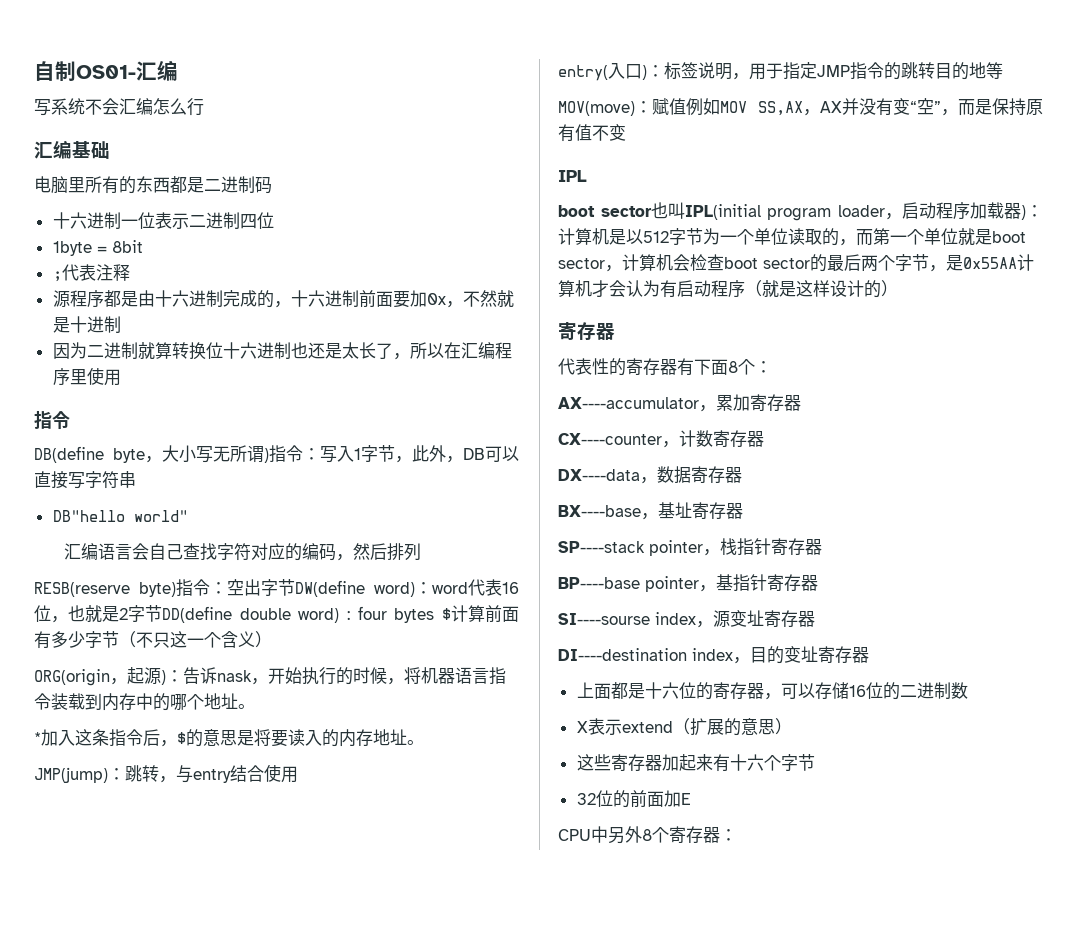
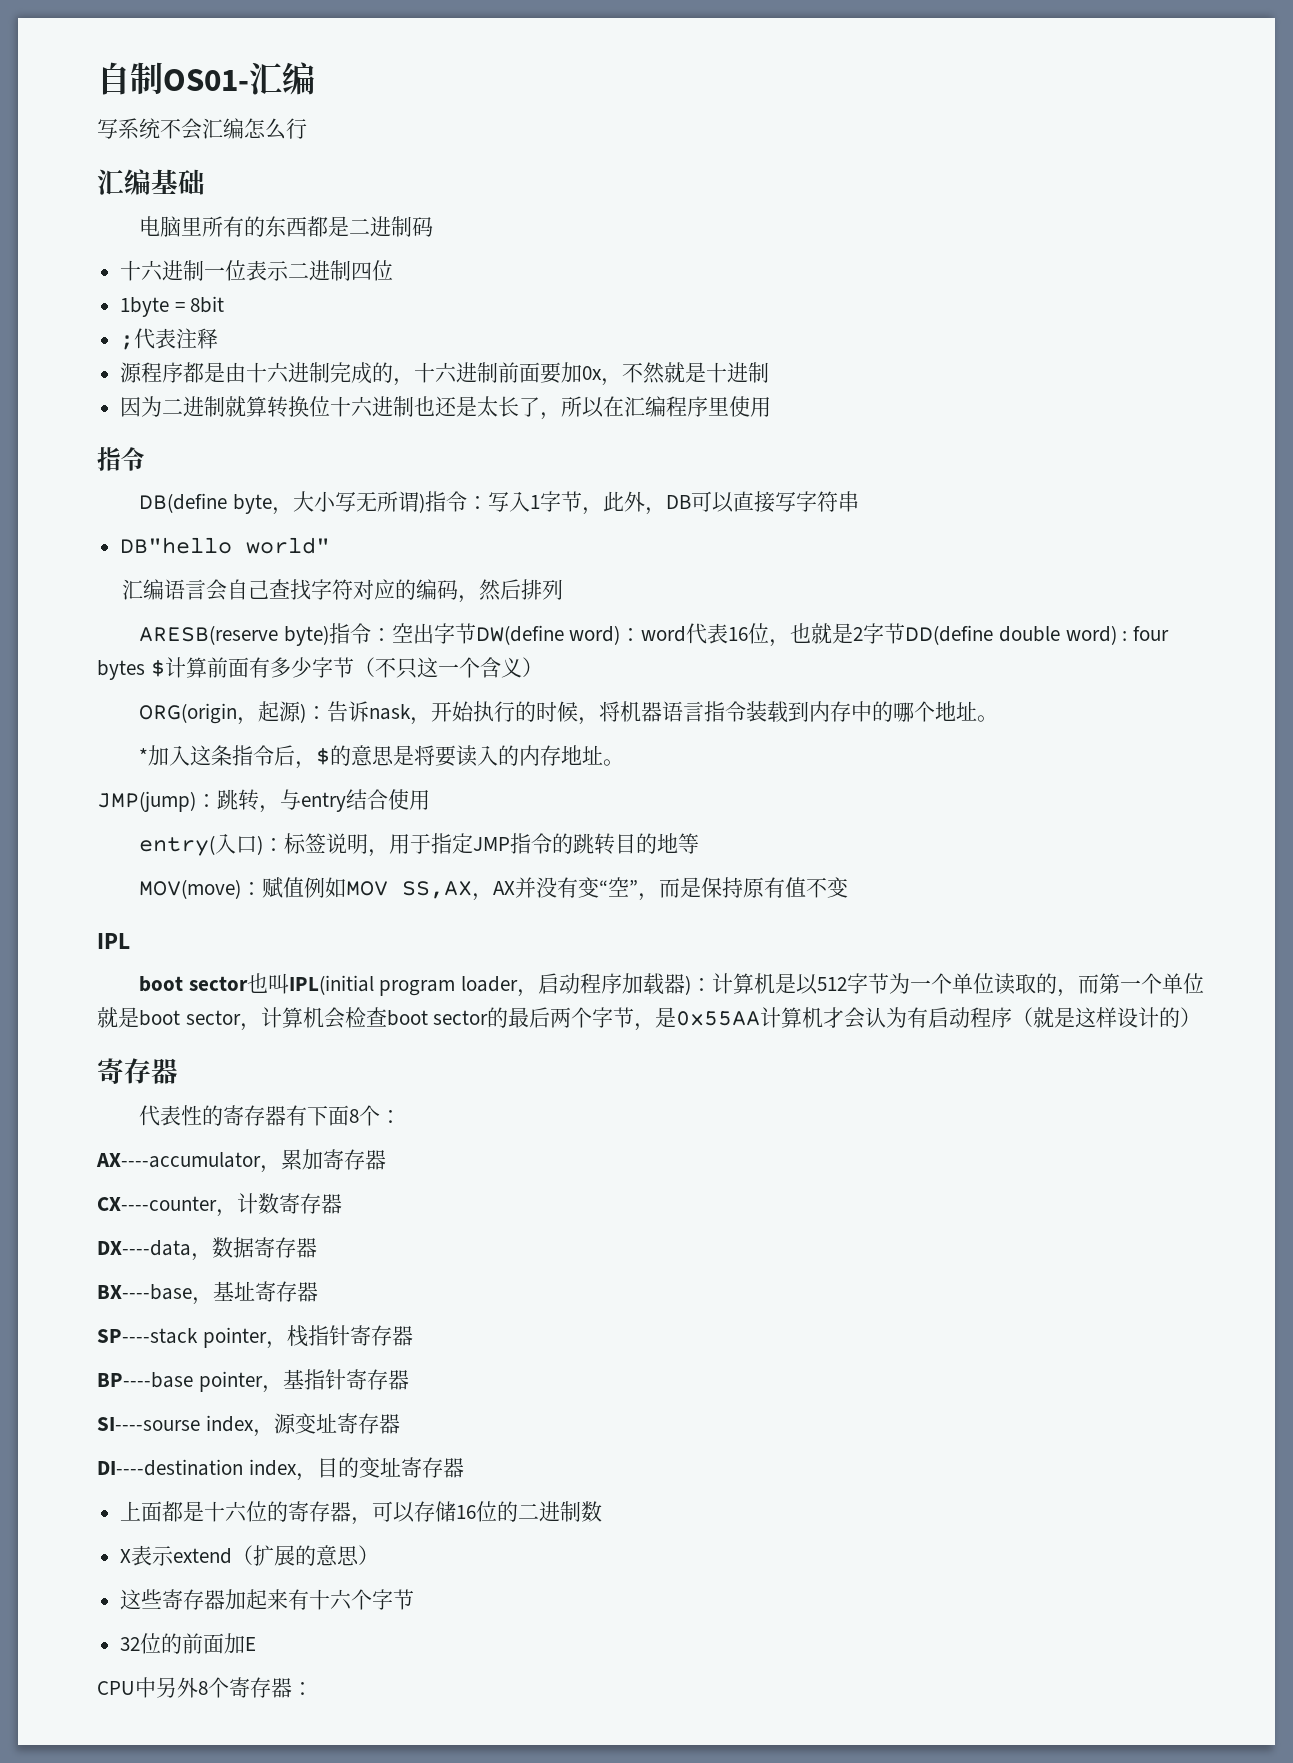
- RESB(reserve byte)指令：空出字节DW(define word)：word代表16位，也就是2字节DD(define double word) : four bytes $计算前面有多少字节（不只这一个含义）
+ ARESB(reserve byte)指令：空出字节DW(define word)：word代表16位，也就是2字节DD(define double word) : four bytes $计算前面有多少字节（不只这一个含义）

